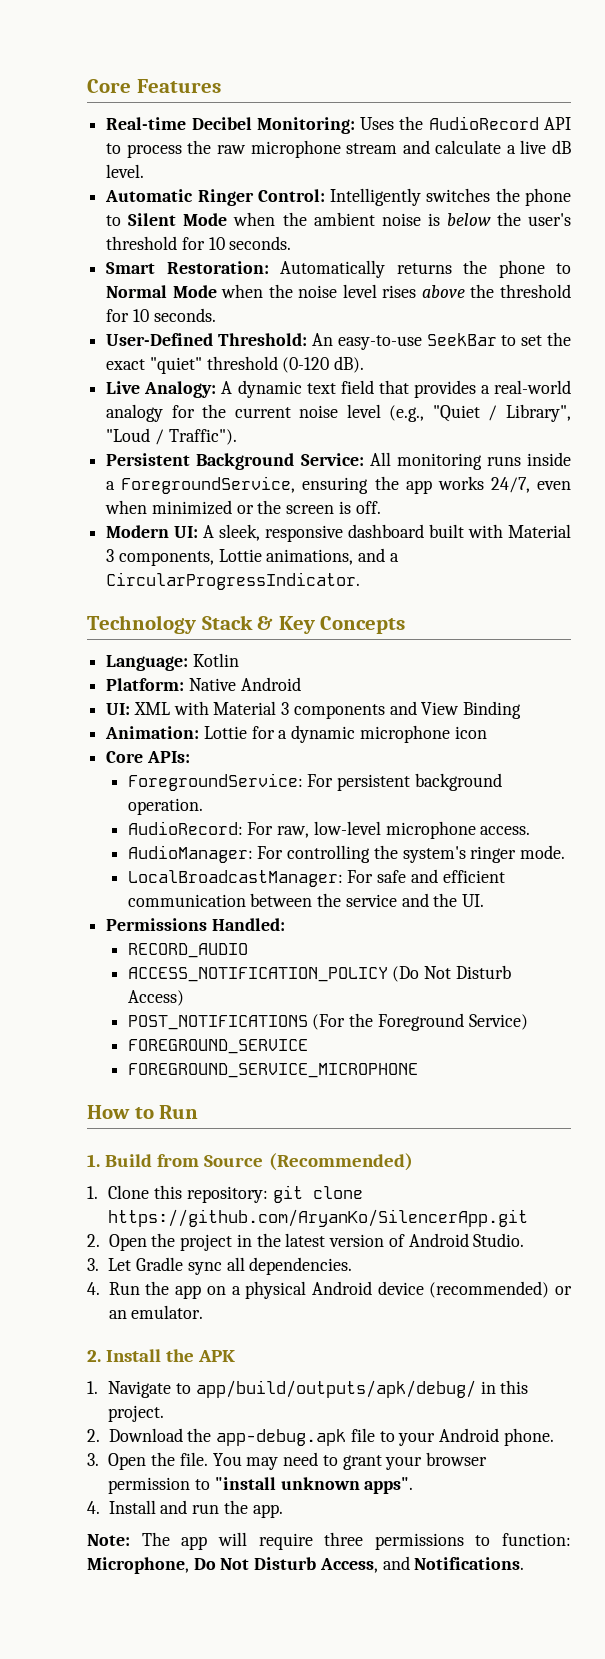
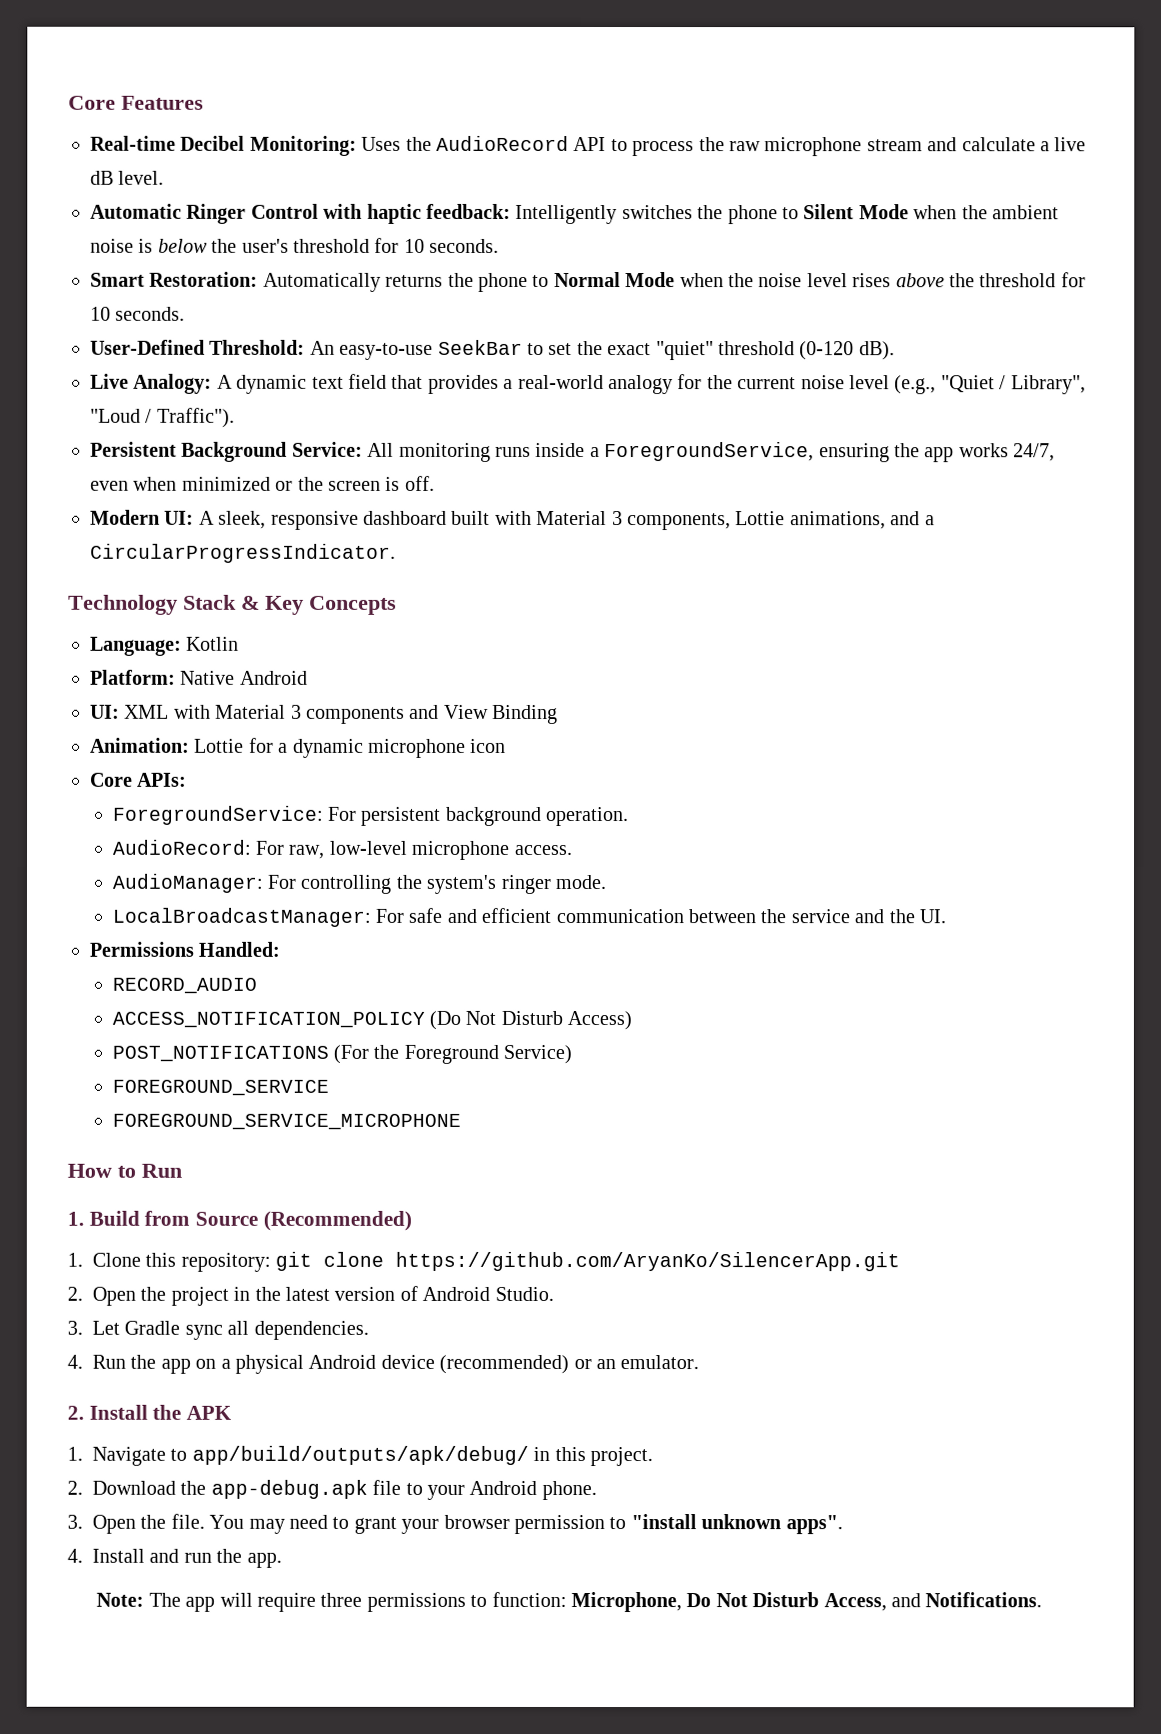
- Automatic Ringer Control: Intelligently switches the phone to Silent Mode when the ambient noise is below the user's threshold for 10 seconds.
+ Automatic Ringer Control with haptic feedback: Intelligently switches the phone to Silent Mode when the ambient noise is below the user's threshold for 10 seconds.

